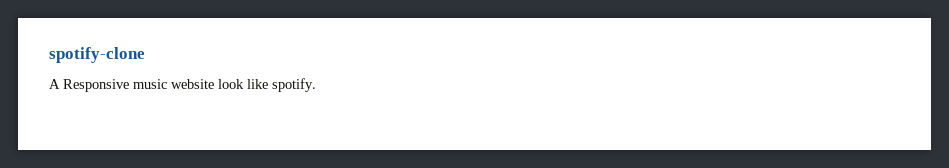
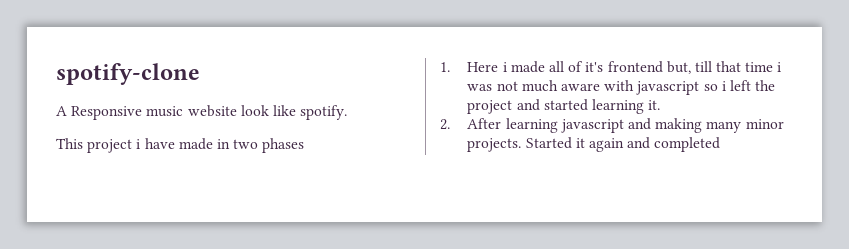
+ This project i have made in two phases
+ 1. Here i made all of it's frontend but, till that time i was not much aware with javascript so i left the project and started learning it.
+ 2. After learning javascript and making many minor projects. Started it again and completed

